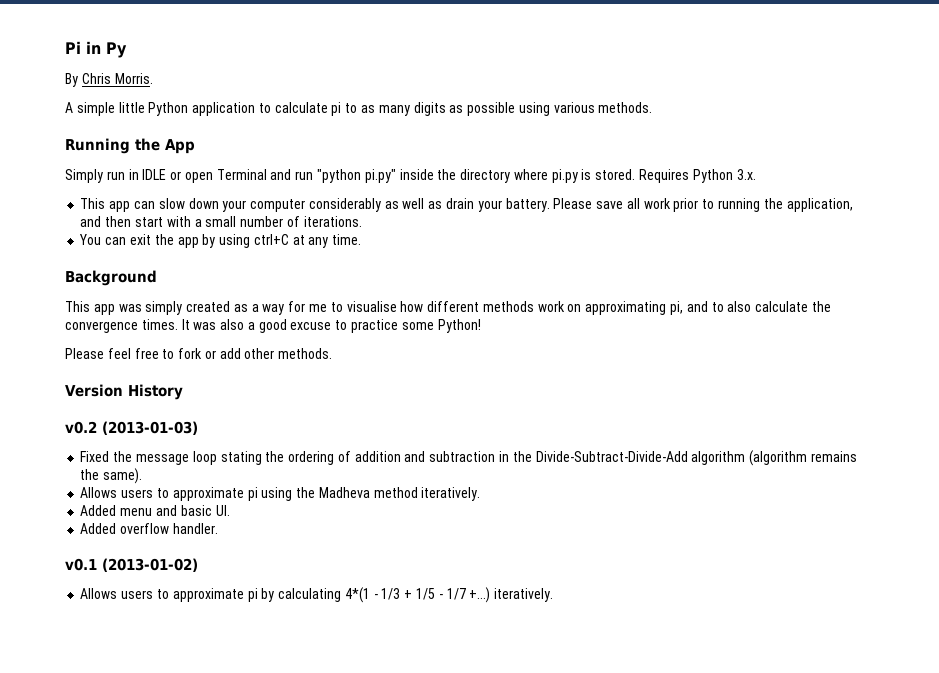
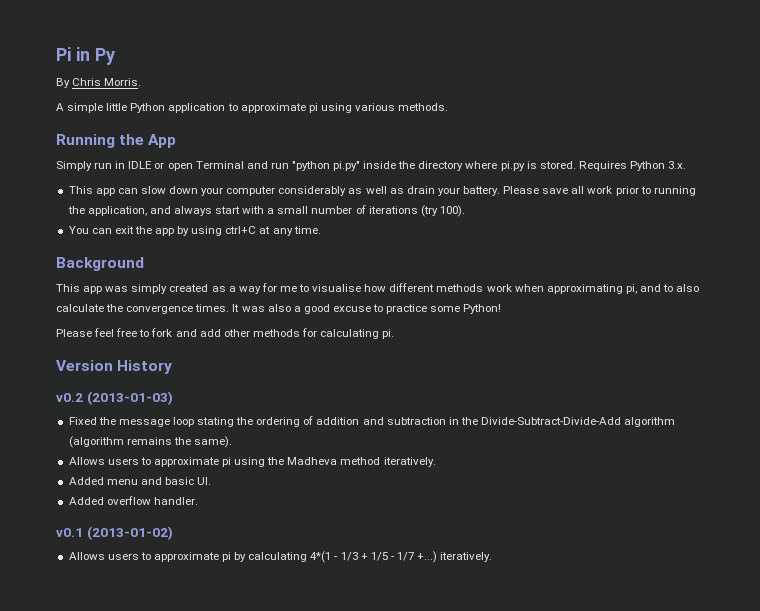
- A simple little Python application to calculate pi to as many digits as possible using various methods.
+ A simple little Python application to approximate pi using various methods.
- Please save all work prior to running the application, and then start with a small number of iterations.
+ Please save all work prior to running the application, and always start with a small number of iterations (try 100).
- This app was simply created as a way for me to visualise how different methods work on approximating pi, and to also calculate the convergence times.
+ This app was simply created as a way for me to visualise how different methods work when approximating pi, and to also calculate the convergence times.
- Please feel free to fork or add other methods.
+ Please feel free to fork and add other methods for calculating pi.

